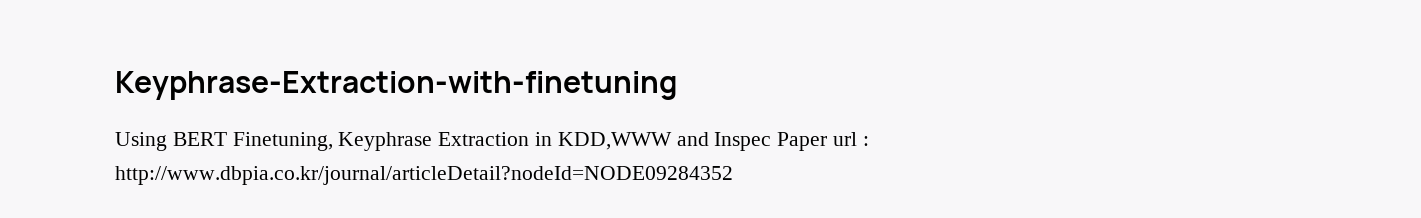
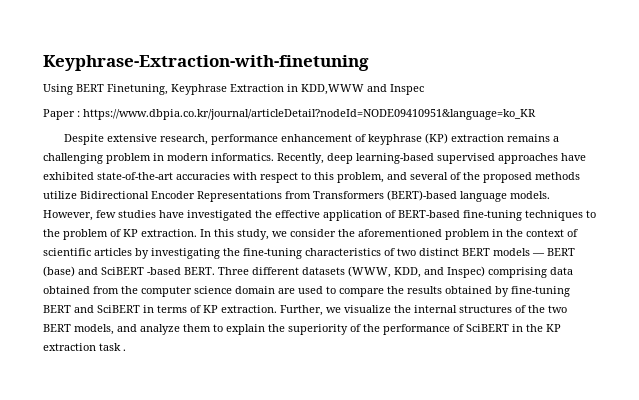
- Using BERT Finetuning, Keyphrase Extraction in KDD,WWW and Inspec Paper url : http://www.dbpia.co.kr/journal/articleDetail?nodeId=NODE09284352
+ Using BERT Finetuning, Keyphrase Extraction in KDD,WWW and Inspec
+ Paper : https://www.dbpia.co.kr/journal/articleDetail?nodeId=NODE09410951&language=ko_KR
+ Despite extensive research, performance enhancement of keyphrase (KP) extraction remains a challenging problem in modern informatics. Recently, deep learning-based supervised approaches have exhibited state-of-the-art accuracies with respect to this problem, and several of the proposed methods utilize Bidirectional Encoder Representations from Transformers (BERT)-based language models. However, few studies have investigated the effective application of BERT-based fine-tuning techniques to the problem of KP extraction. In this study, we consider the aforementioned problem in the context of scientific articles by investigating the fine-tuning characteristics of two distinct BERT models — BERT (base) and SciBERT -based BERT. Three different datasets (WWW, KDD, and Inspec) comprising data obtained from the computer science domain are used to compare the results obtained by fine-tuning BERT and SciBERT in terms of KP extraction. Further, we visualize the internal structures of the two BERT models, and analyze them to explain the superiority of the performance of SciBERT in the KP extraction task .

